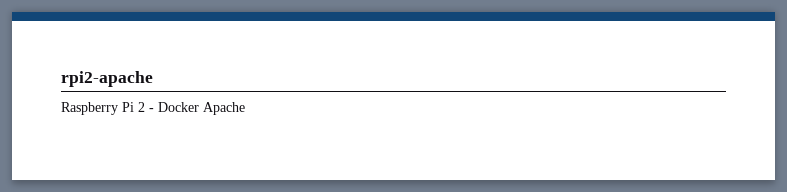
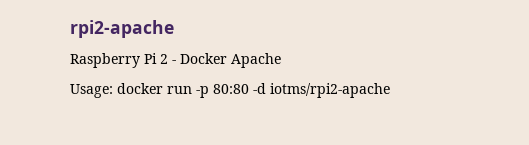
+ Usage: docker run -p 80:80 -d iotms/rpi2-apache

